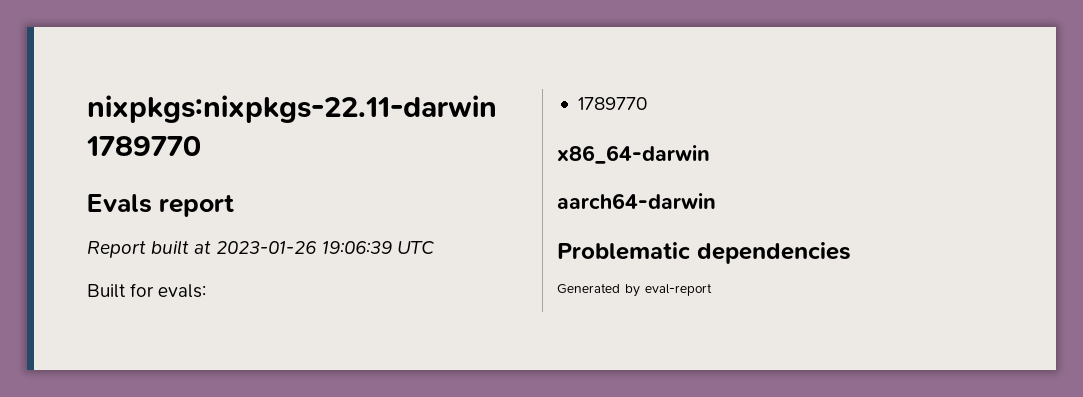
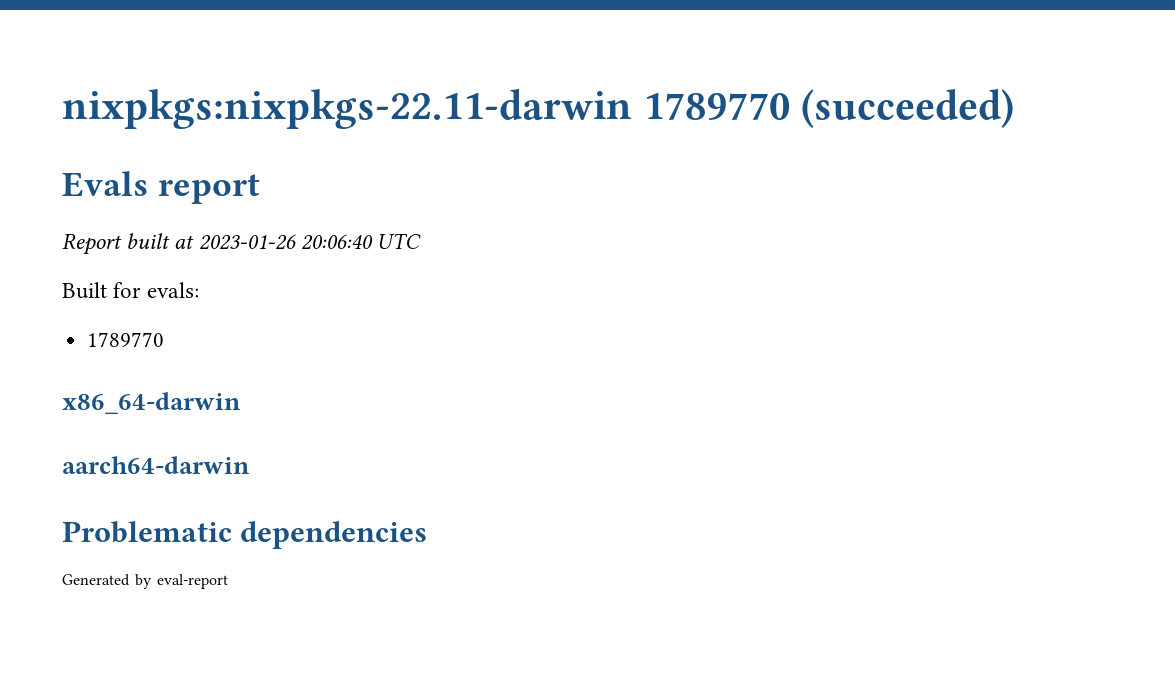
- nixpkgs:nixpkgs-22.11-darwin 1789770
+ nixpkgs:nixpkgs-22.11-darwin 1789770 (succeeded)
- Report built at 2023-01-26 19:06:39 UTC
+ Report built at 2023-01-26 20:06:40 UTC

